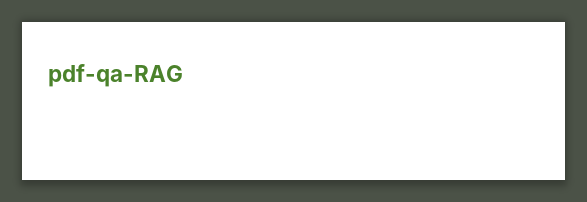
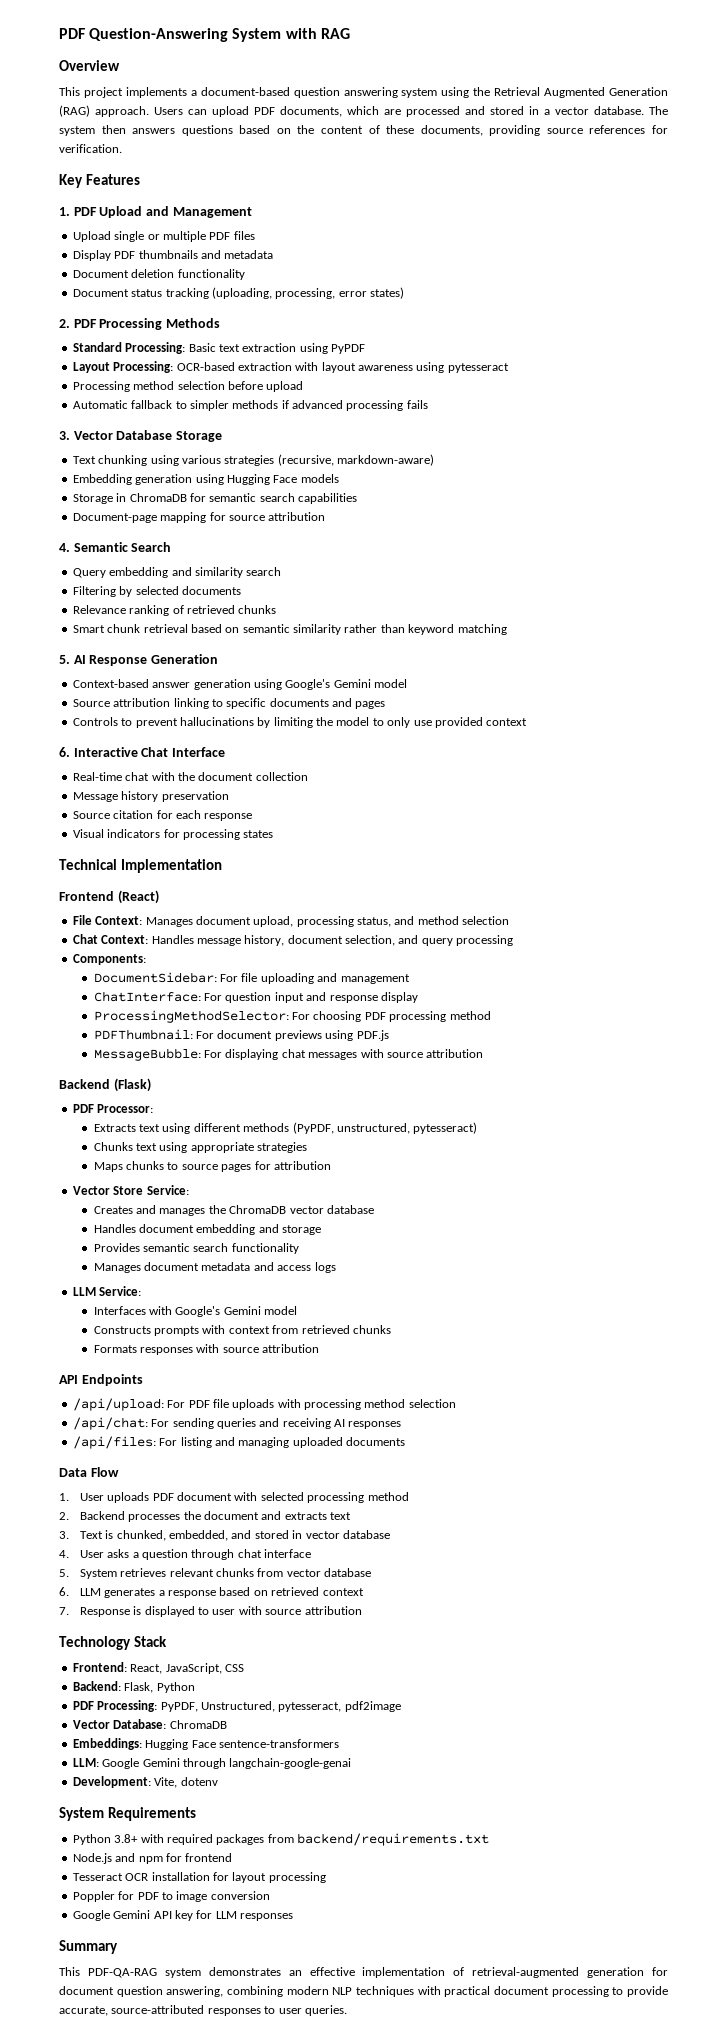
- pdf-qa-RAG
+ PDF Question-Answering System with RAG
+ Overview
+ This project implements a document-based question answering system using the Retrieval Augmented Generation (RAG) approach. Users can upload PDF documents, which are processed and stored in a vector database. The system then answers questions based on the content of these documents, providing source references for verification.
+ Key Features
+ 1. PDF Upload and Management
+ Upload single or multiple PDF files
+ Display PDF thumbnails and metadata
+ Document deletion functionality
+ Document status tracking (uploading, processing, error states)
+ 2. PDF Processing Methods
+ Standard Processing: Basic text extraction using PyPDF
+ Layout Processing: OCR-based extraction with layout awareness using pytesseract
+ Processing method selection before upload
+ Automatic fallback to simpler methods if advanced processing fails
+ 3. Vector Database Storage
+ Text chunking using various strategies (recursive, markdown-aware)
+ Embedding generation using Hugging Face models
+ Storage in ChromaDB for semantic search capabilities
+ Document-page mapping for source attribution
+ 4. Semantic Search
+ Query embedding and similarity search
+ Filtering by selected documents
+ Relevance ranking of retrieved chunks
+ Smart chunk retrieval based on semantic similarity rather than keyword matching
+ 5. AI Response Generation
+ Context-based answer generation using Google's Gemini model
+ Source attribution linking to specific documents and pages
+ Controls to prevent hallucinations by limiting the model to only use provided context
+ 6. Interactive Chat Interface
+ Real-time chat with the document collection
+ Message history preservation
+ Source citation for each response
+ Visual indicators for processing states
+ Technical Implementation
+ Frontend (React)
+ File Context: Manages document upload, processing status, and method selection
+ Chat Context: Handles message history, document selection, and query processing
+ Components:
+ DocumentSidebar: For file uploading and management
+ ChatInterface: For question input and response display
+ ProcessingMethodSelector: For choosing PDF processing method
+ PDFThumbnail: For document previews using PDF.js
+ MessageBubble: For displaying chat messages with source attribution
+ Backend (Flask)
+ PDF Processor:
+ Extracts text using different methods (PyPDF, unstructured, pytesseract)
+ Chunks text using appropriate strategies
+ Maps chunks to source pages for attribution
+ Vector Store Service:
+ Creates and manages the ChromaDB vector database
+ Handles document embedding and storage
+ Provides semantic search functionality
+ Manages document metadata and access logs
+ LLM Service:
+ Interfaces with Google's Gemini model
+ Constructs prompts with context from retrieved chunks
+ Formats responses with source attribution
+ API Endpoints
+ /api/upload: For PDF file uploads with processing method selection
+ /api/chat: For sending queries and receiving AI responses
+ /api/files: For listing and managing uploaded documents
+ Data Flow
+ 1. User uploads PDF document with selected processing method
+ 2. Backend processes the document and extracts text
+ 3. Text is chunked, embedded, and stored in vector database
+ 4. User asks a question through chat interface
+ 5. System retrieves relevant chunks from vector database
+ 6. LLM generates a response based on retrieved context
+ 7. Response is displayed to user with source attribution
+ Technology Stack
+ Frontend: React, JavaScript, CSS
+ Backend: Flask, Python
+ PDF Processing: PyPDF, Unstructured, pytesseract, pdf2image
+ Vector Database: ChromaDB
+ Embeddings: Hugging Face sentence-transformers
+ LLM: Google Gemini through langchain-google-genai
+ Development: Vite, dotenv
+ System Requirements
+ Python 3.8+ with required packages from backend/requirements.txt
+ Node.js and npm for frontend
+ Tesseract OCR installation for layout processing
+ Poppler for PDF to image conversion
+ Google Gemini API key for LLM responses
+ Summary
+ This PDF-QA-RAG system demonstrates an effective implementation of retrieval-augmented generation for document question answering, combining modern NLP techniques with practical document processing to provide accurate, source-attributed responses to user queries.

